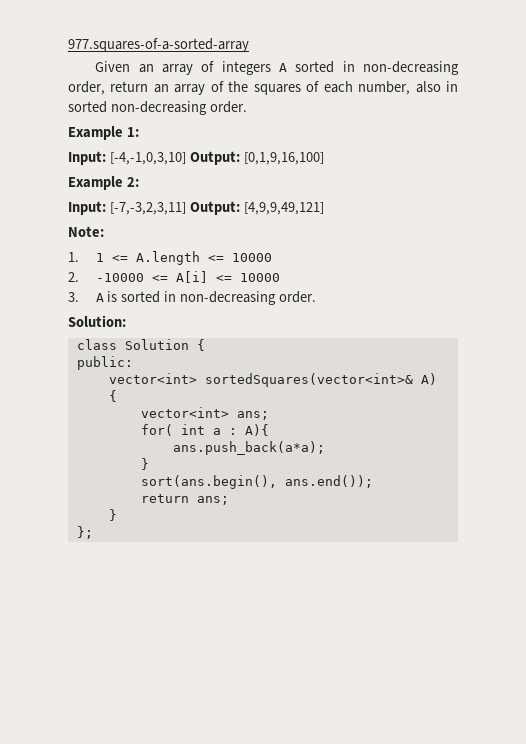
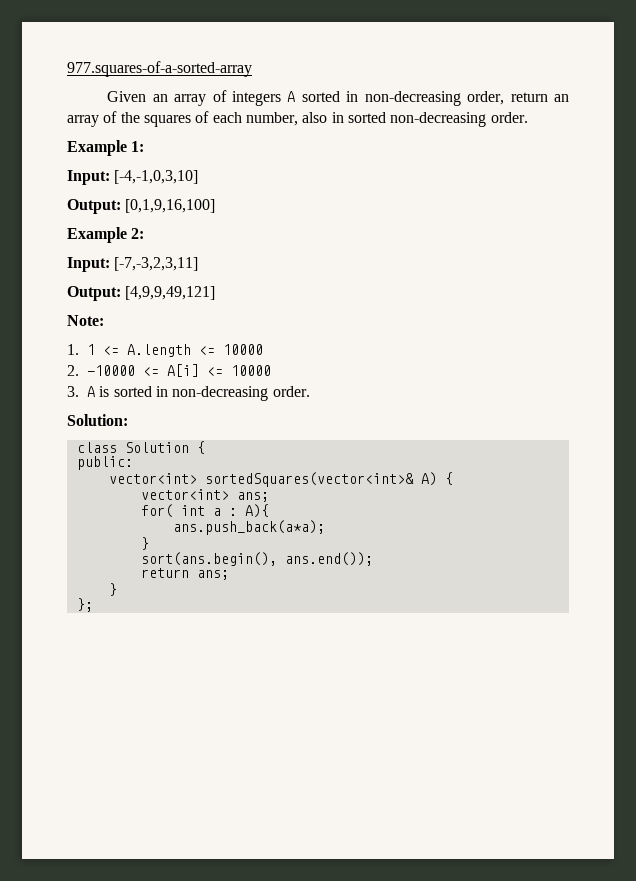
- Input: [-4,-1,0,3,10] Output: [0,1,9,16,100]
+ Input: [-4,-1,0,3,10]
+ Output: [0,1,9,16,100]
- Input: [-7,-3,2,3,11] Output: [4,9,9,49,121]
+ Input: [-7,-3,2,3,11]
+ Output: [4,9,9,49,121]

